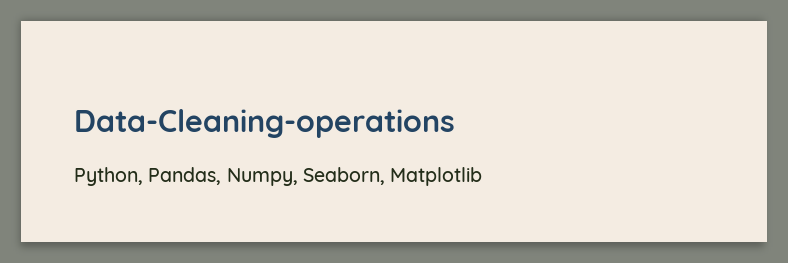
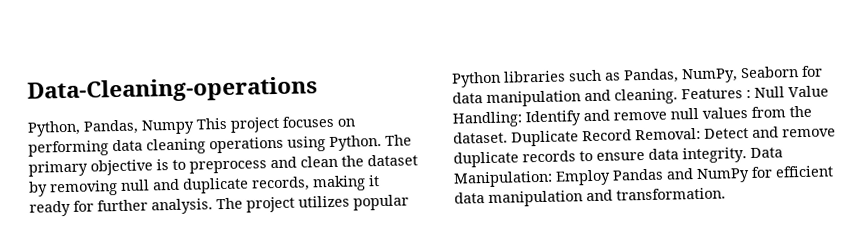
- Python, Pandas, Numpy, Seaborn, Matplotlib
+ Python, Pandas, Numpy This project focuses on performing data cleaning operations using Python. The primary objective is to preprocess and clean the dataset by removing null and duplicate records, making it ready for further analysis. The project utilizes popular Python libraries such as Pandas, NumPy, Seaborn for data manipulation and cleaning. Features : Null Value Handling: Identify and remove null values from the dataset. Duplicate Record Removal: Detect and remove duplicate records to ensure data integrity. Data Manipulation: Employ Pandas and NumPy for efficient data manipulation and transformation.

